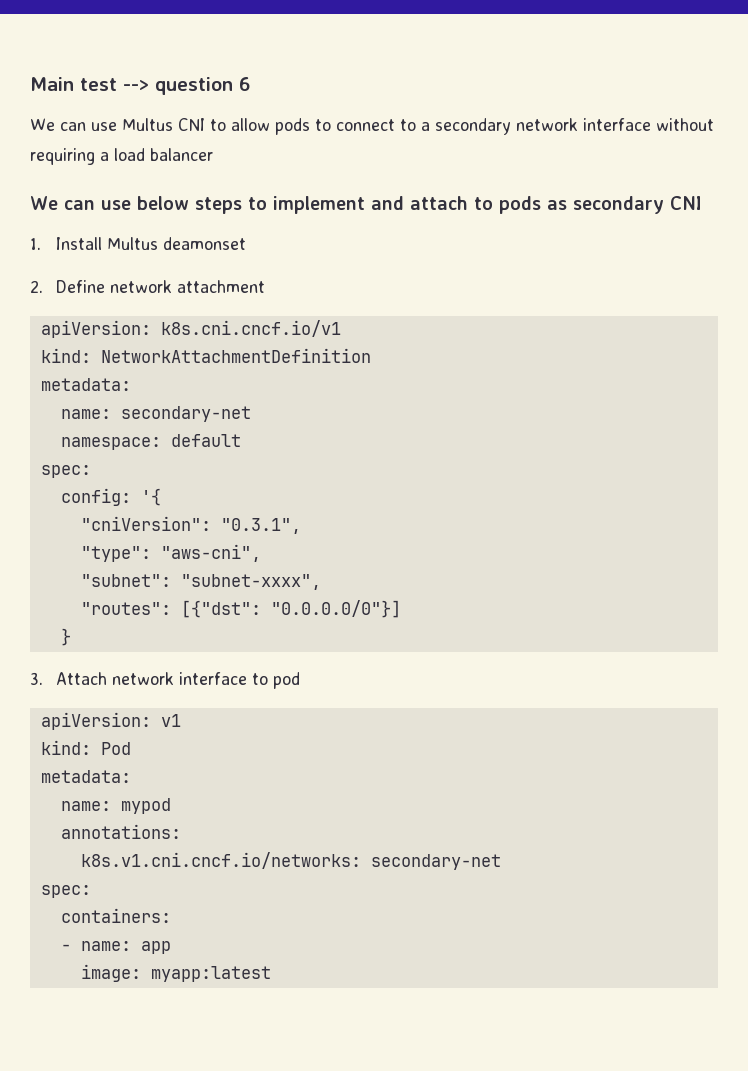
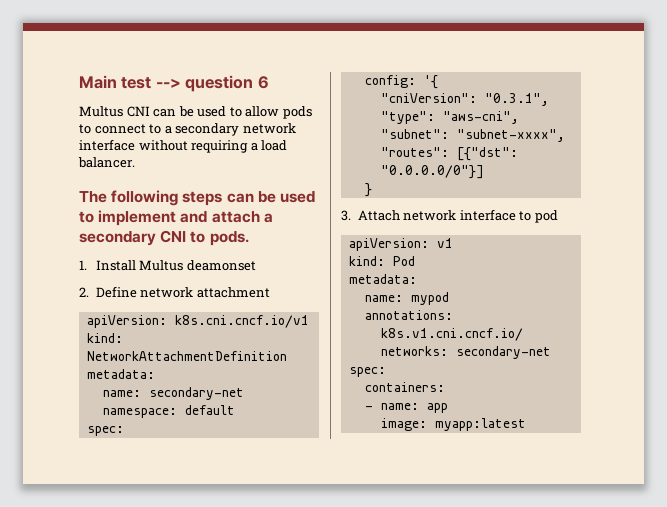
- We can use Multus CNI to allow pods to connect to a secondary network interface without requiring a load balancer
- We can use below steps to implement and attach to pods as secondary CNI
+ Multus CNI can be used to allow pods to connect to a secondary network interface without requiring a load balancer.
+ The following steps can be used to implement and attach a secondary CNI to pods.

